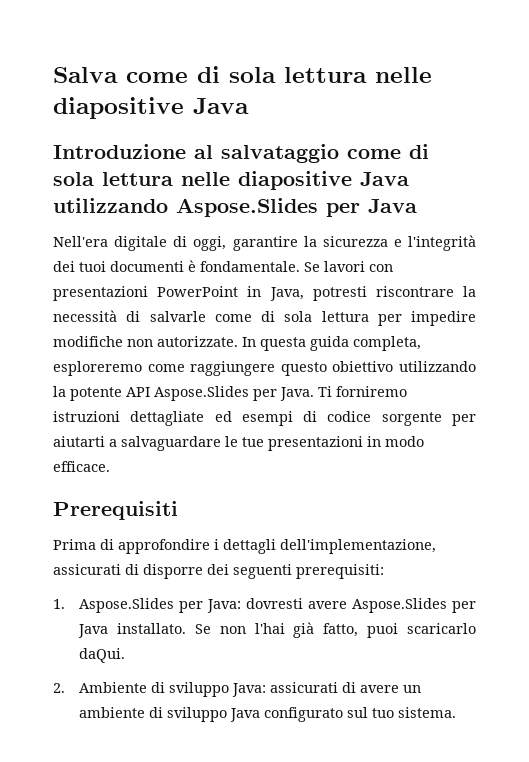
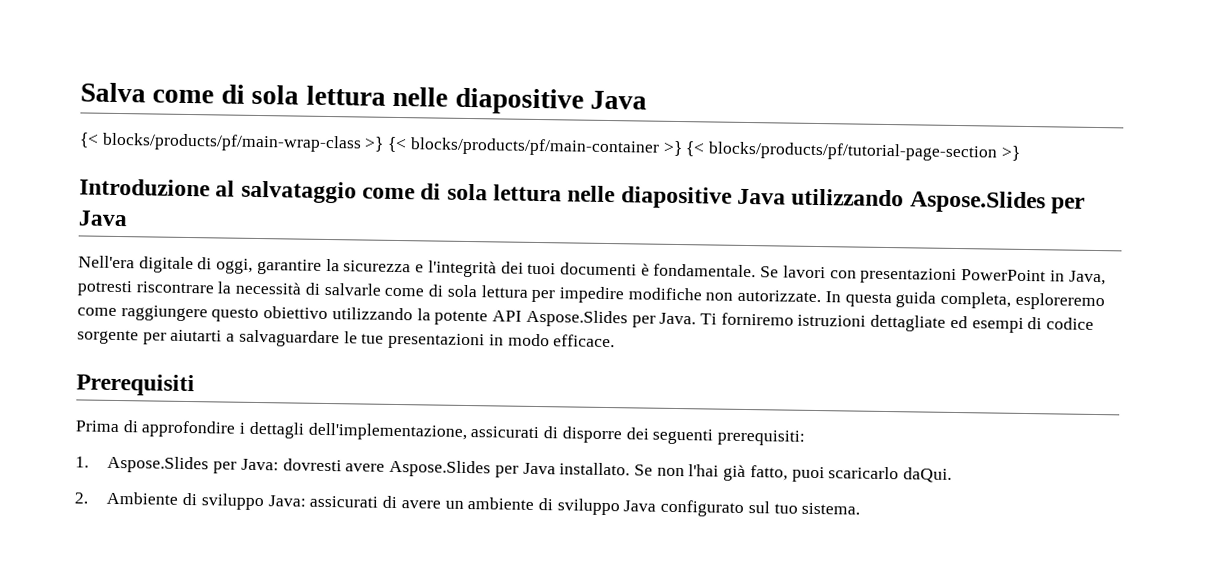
+ {< blocks/products/pf/main-wrap-class >} {< blocks/products/pf/main-container >} {< blocks/products/pf/tutorial-page-section >}

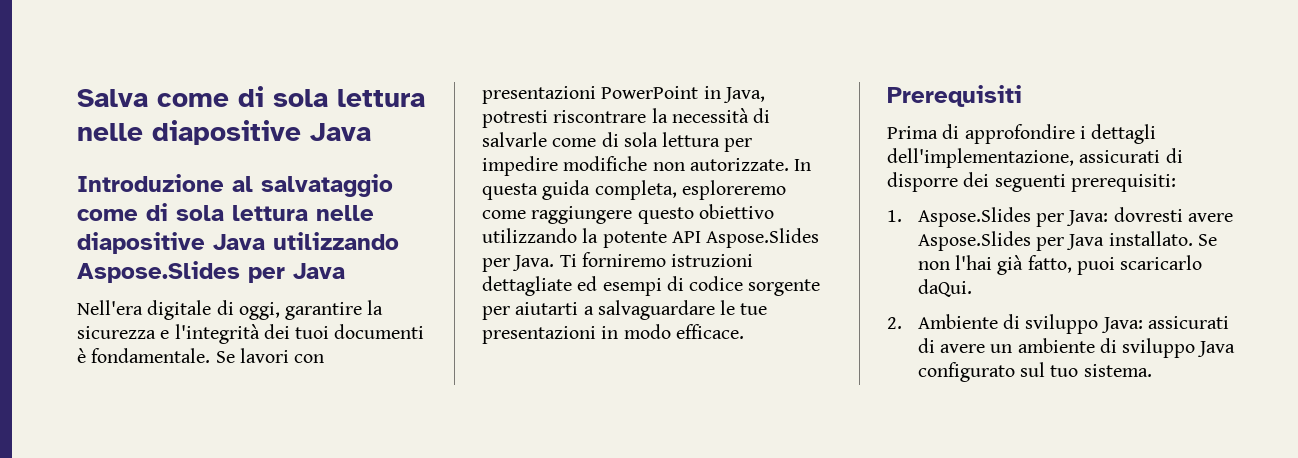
- {< blocks/products/pf/main-wrap-class >} {< blocks/products/pf/main-container >} {< blocks/products/pf/tutorial-page-section >}

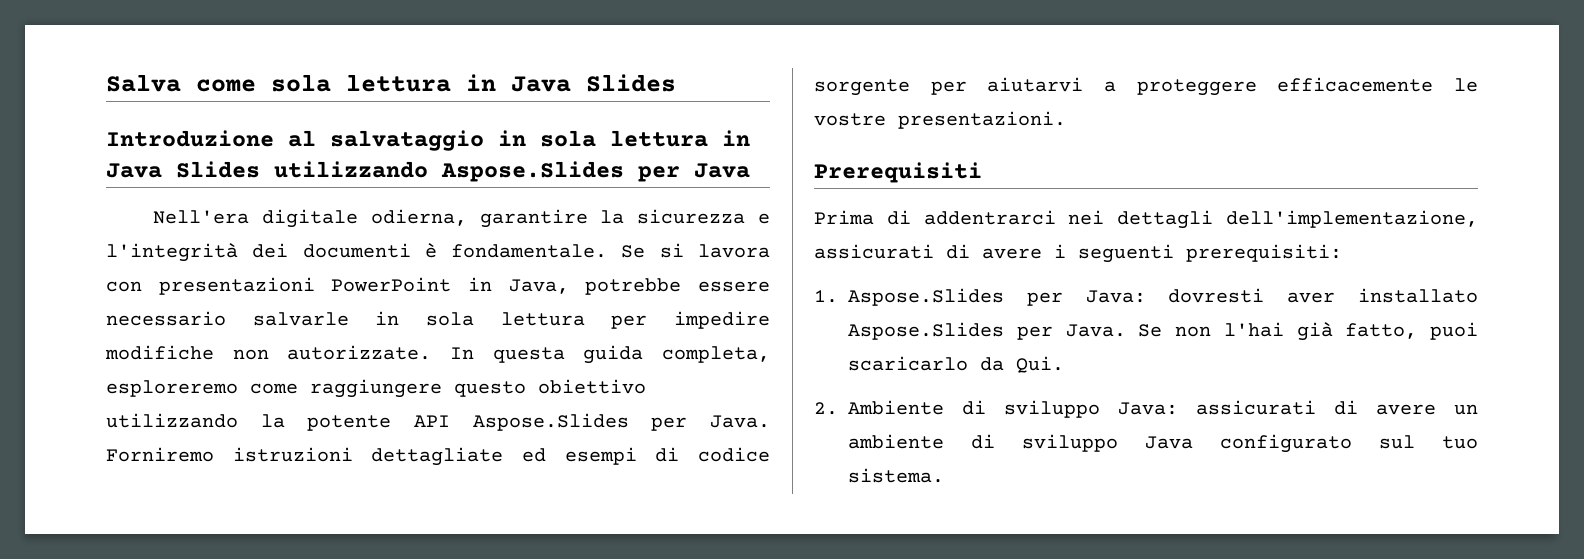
- Salva come di sola lettura nelle diapositive Java
+ Salva come sola lettura in Java Slides
- Introduzione al salvataggio come di sola lettura nelle diapositive Java utilizzando Aspose.Slides per Java
+ Introduzione al salvataggio in sola lettura in Java Slides utilizzando Aspose.Slides per Java
- Nell'era digitale di oggi, garantire la sicurezza e l'integrità dei tuoi documenti è fondamentale.
+ Nell'era digitale odierna, garantire la sicurezza e l'integrità dei documenti è fondamentale.
- Se lavori con presentazioni PowerPoint in Java, potresti riscontrare la necessità di salvarle come di sola lettura per impedire modifiche non autorizzate.
+ Se si lavora con presentazioni PowerPoint in Java, potrebbe essere necessario salvarle in sola lettura per impedire modifiche non autorizzate.
- Ti forniremo istruzioni dettagliate ed esempi di codice sorgente per aiutarti a salvaguardare le tue presentazioni in modo efficace.
+ Forniremo istruzioni dettagliate ed esempi di codice sorgente per aiutarvi a proteggere efficacemente le vostre presentazioni.
- Prima di approfondire i dettagli dell'implementazione, assicurati di disporre dei seguenti prerequisiti:
+ Prima di addentrarci nei dettagli dell'implementazione, assicurati di avere i seguenti prerequisiti:
- 1. Aspose.Slides per Java: dovresti avere Aspose.Slides per Java installato.
+ 1. Aspose.Slides per Java: dovresti aver installato Aspose.Slides per Java.
- Se non l'hai già fatto, puoi scaricarlo daQui.
+ Se non l'hai già fatto, puoi scaricarlo da Qui.

